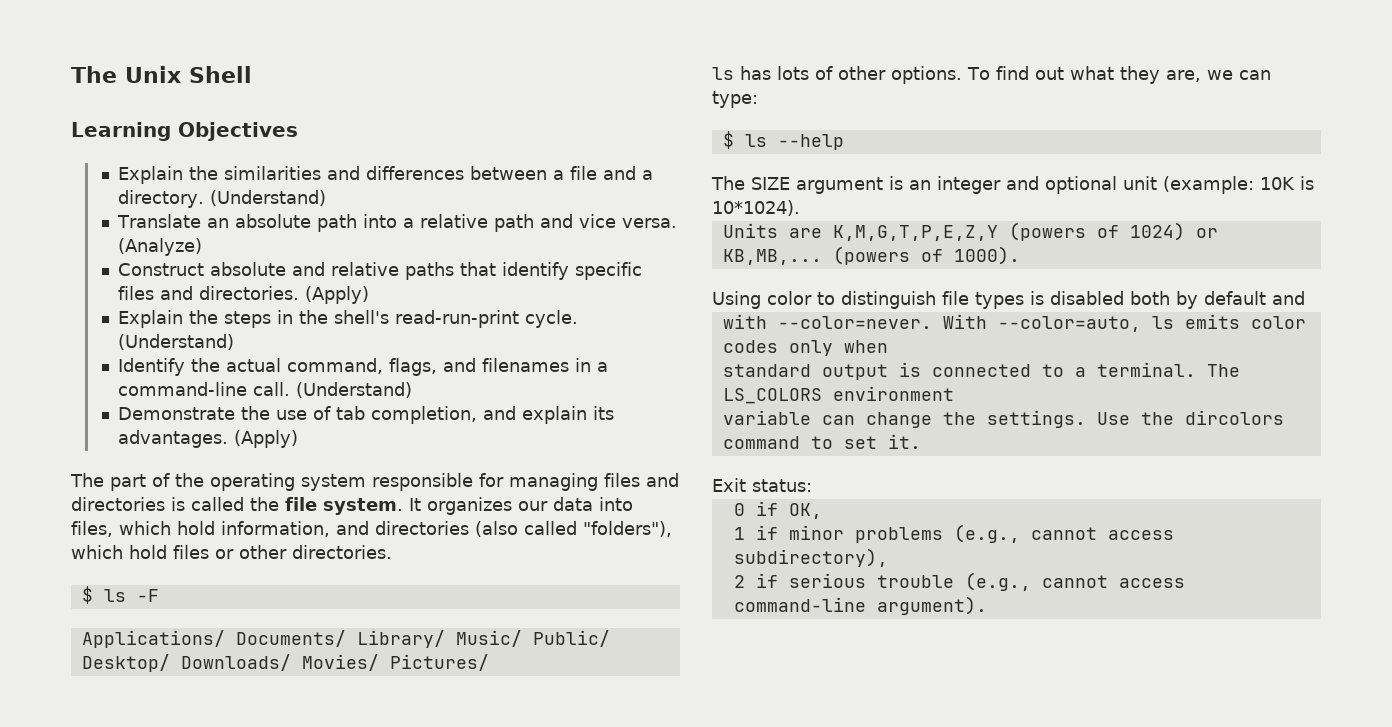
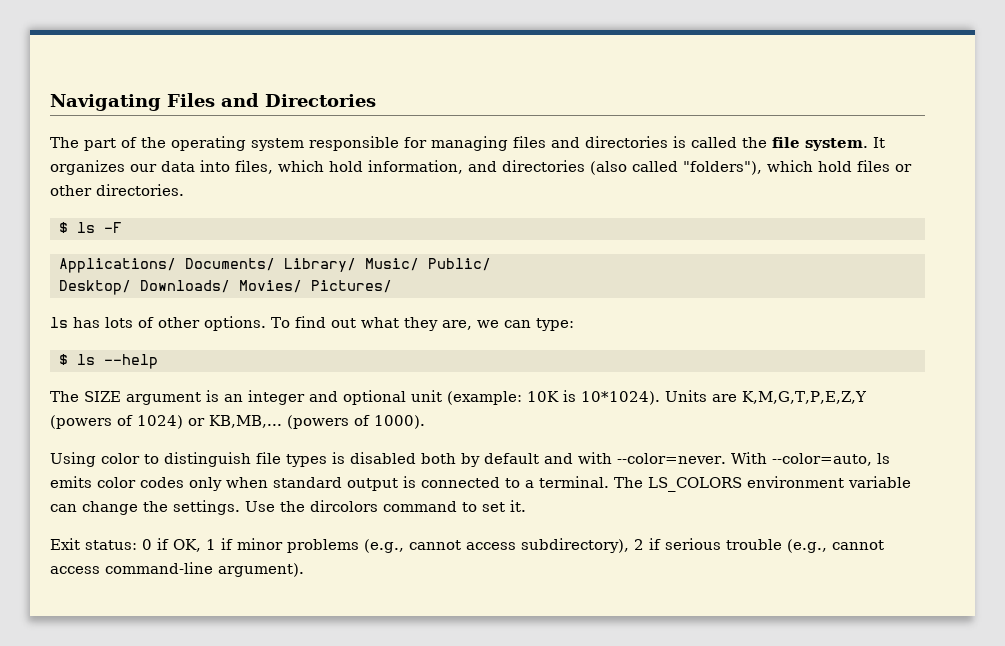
- The Unix Shell
- Learning Objectives
- Explain the similarities and differences between a file and a directory. (Understand)
- Translate an absolute path into a relative path and vice versa. (Analyze)
- Construct absolute and relative paths that identify specific files and directories. (Apply)
- Explain the steps in the shell's read-run-print cycle. (Understand)
- Identify the actual command, flags, and filenames in a command-line call. (Understand)
- Demonstrate the use of tab completion, and explain its advantages. (Apply)
+ Navigating Files and Directories
- The SIZE argument is an integer and optional unit (example: 10K is 10*1024).
- Units are K,M,G,T,P,E,Z,Y (powers of 1024) or KB,MB,...
+ The SIZE argument is an integer and optional unit (example: 10K is 10*1024). Units are K,M,G,T,P,E,Z,Y (powers of 1024) or KB,MB,...
- Using color to distinguish file types is disabled both by default and
- with --color=never.
+ Using color to distinguish file types is disabled both by default and with --color=never.
- With --color=auto, ls emits color codes only when
- standard output is connected to a terminal.
+ With --color=auto, ls emits color codes only when standard output is connected to a terminal.
- The LS_COLORS environment
- variable can change the settings.
+ The LS_COLORS environment variable can change the settings.
- Exit status:
- 0 if OK,
- 1 if minor problems (e.g., cannot access subdirectory),
- 2 if serious trouble (e.g., cannot access command-line argument).
+ Exit status: 0 if OK, 1 if minor problems (e.g., cannot access subdirectory), 2 if serious trouble (e.g., cannot access command-line argument).

